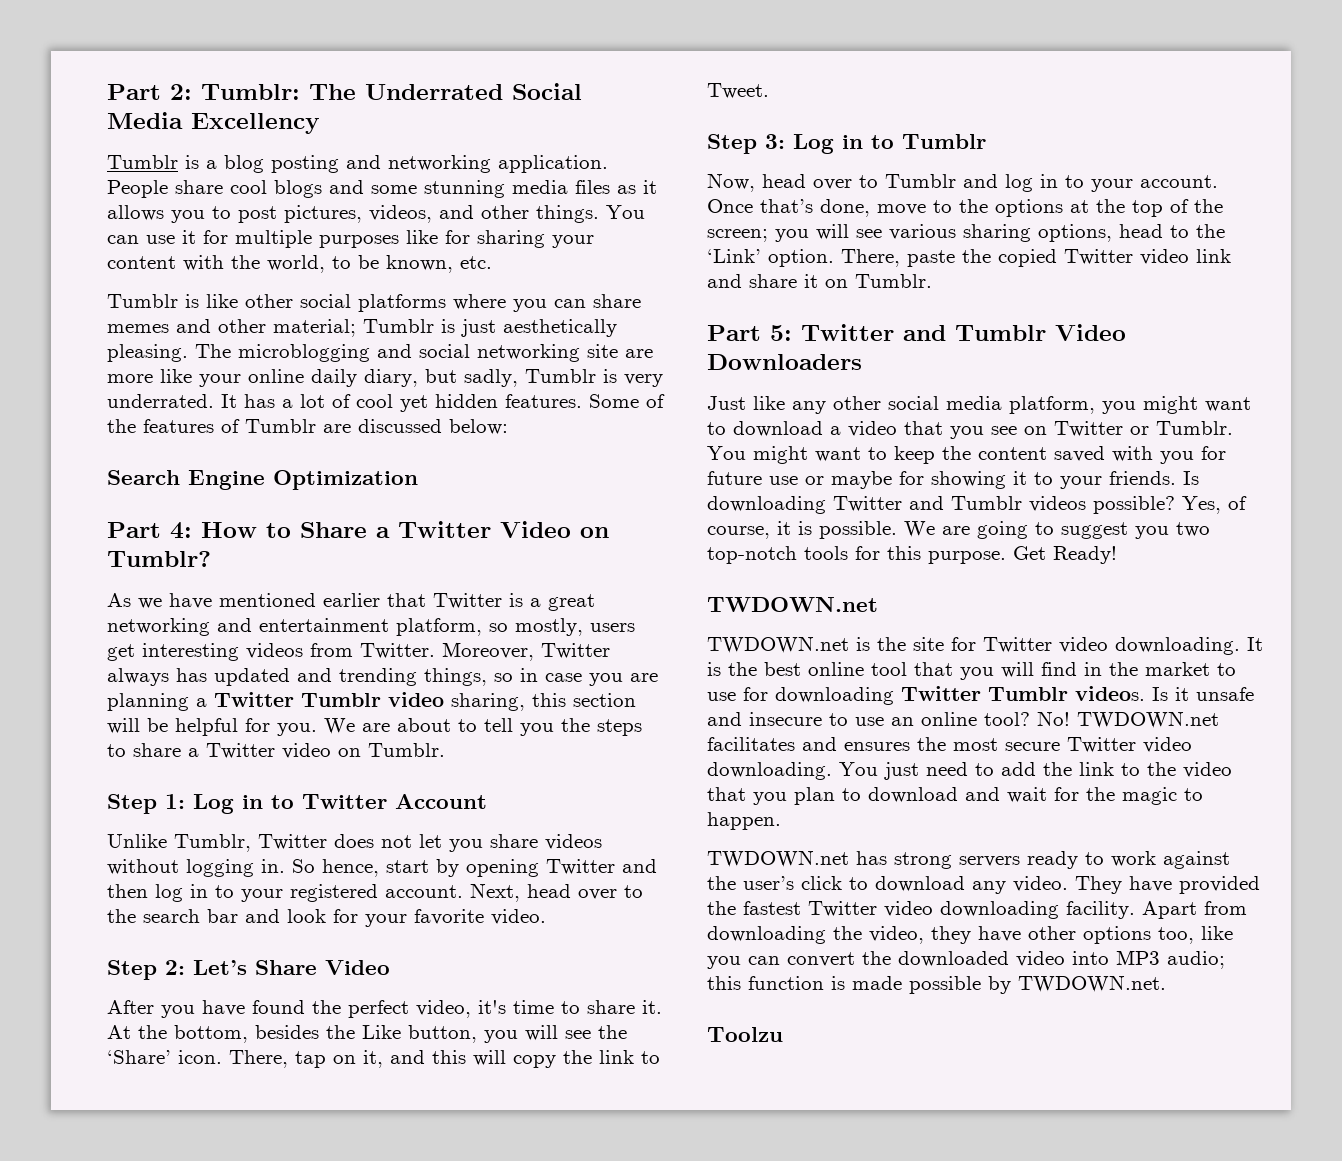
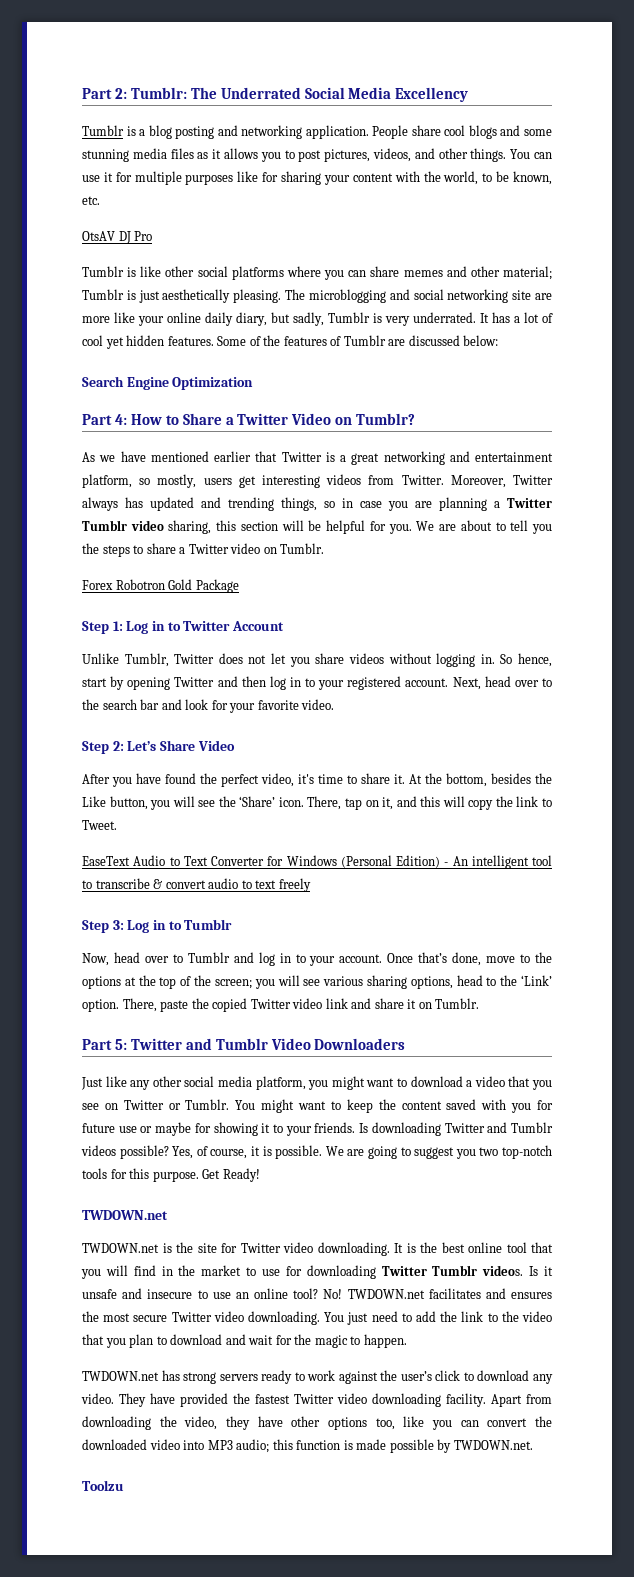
+ OtsAV DJ Pro
+ Forex Robotron Gold Package
+ EaseText Audio to Text Converter for Windows (Personal Edition) - An intelligent tool to transcribe & convert audio to text freely

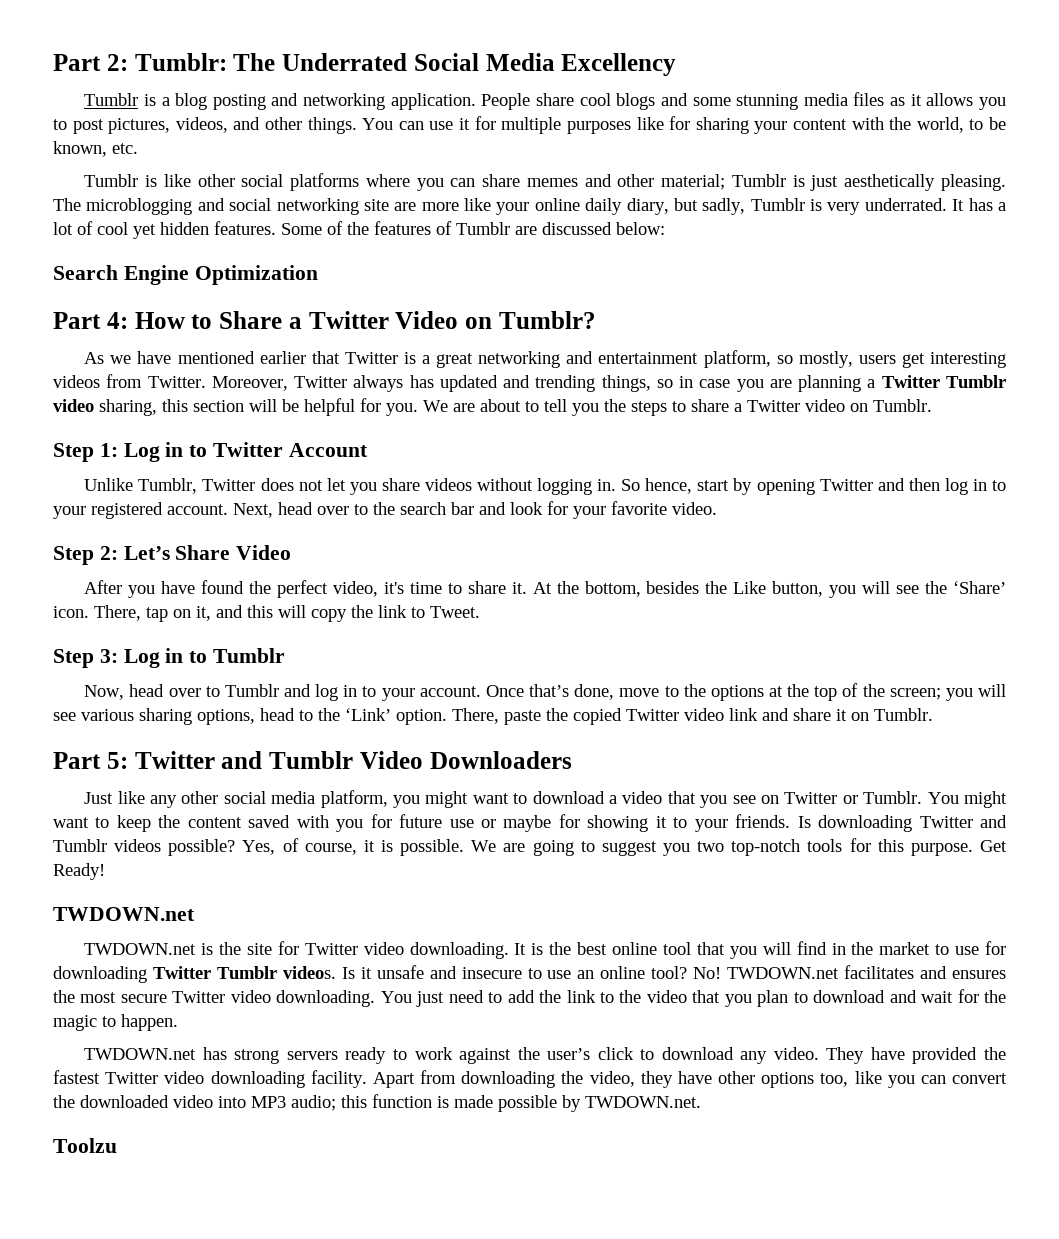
- OtsAV DJ Pro
- Forex Robotron Gold Package
- EaseText Audio to Text Converter for Windows (Personal Edition) - An intelligent tool to transcribe & convert audio to text freely

